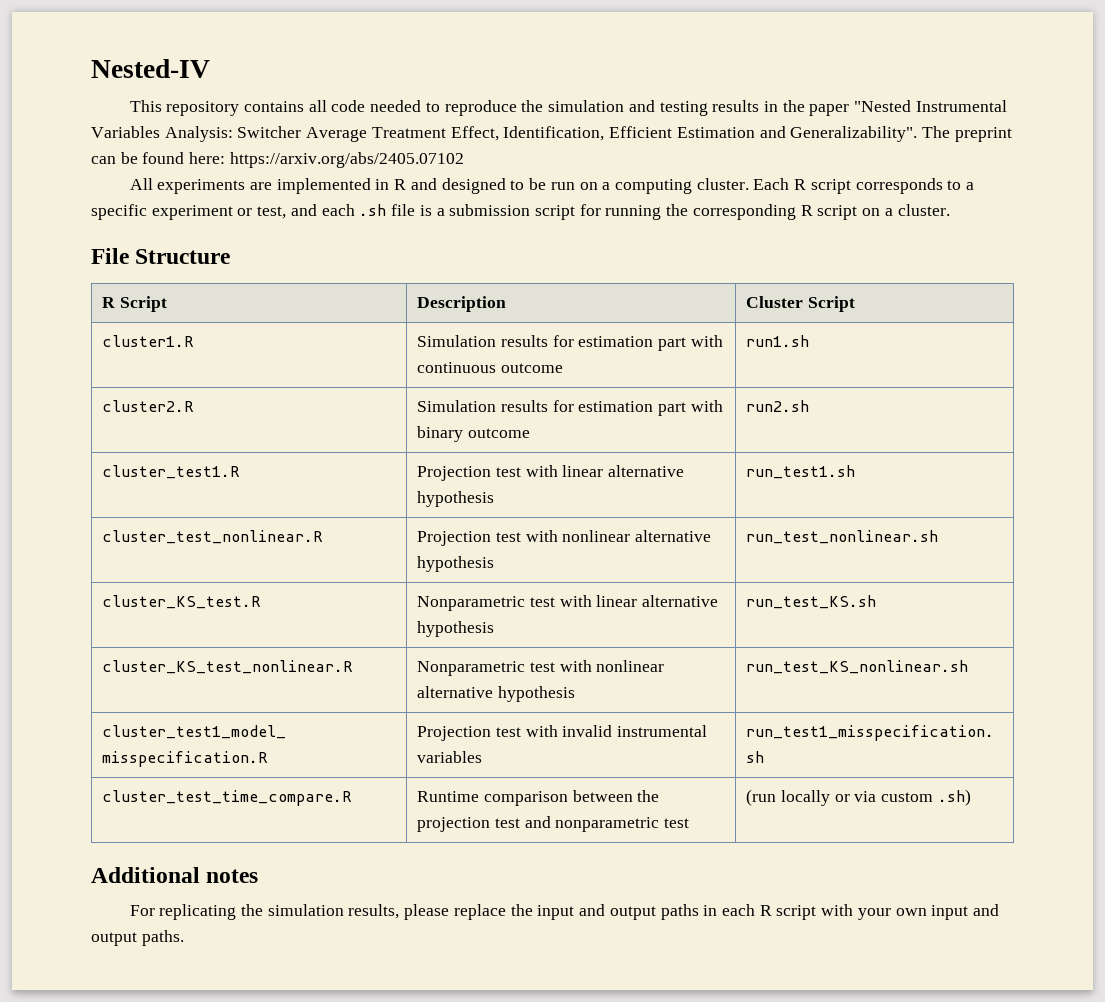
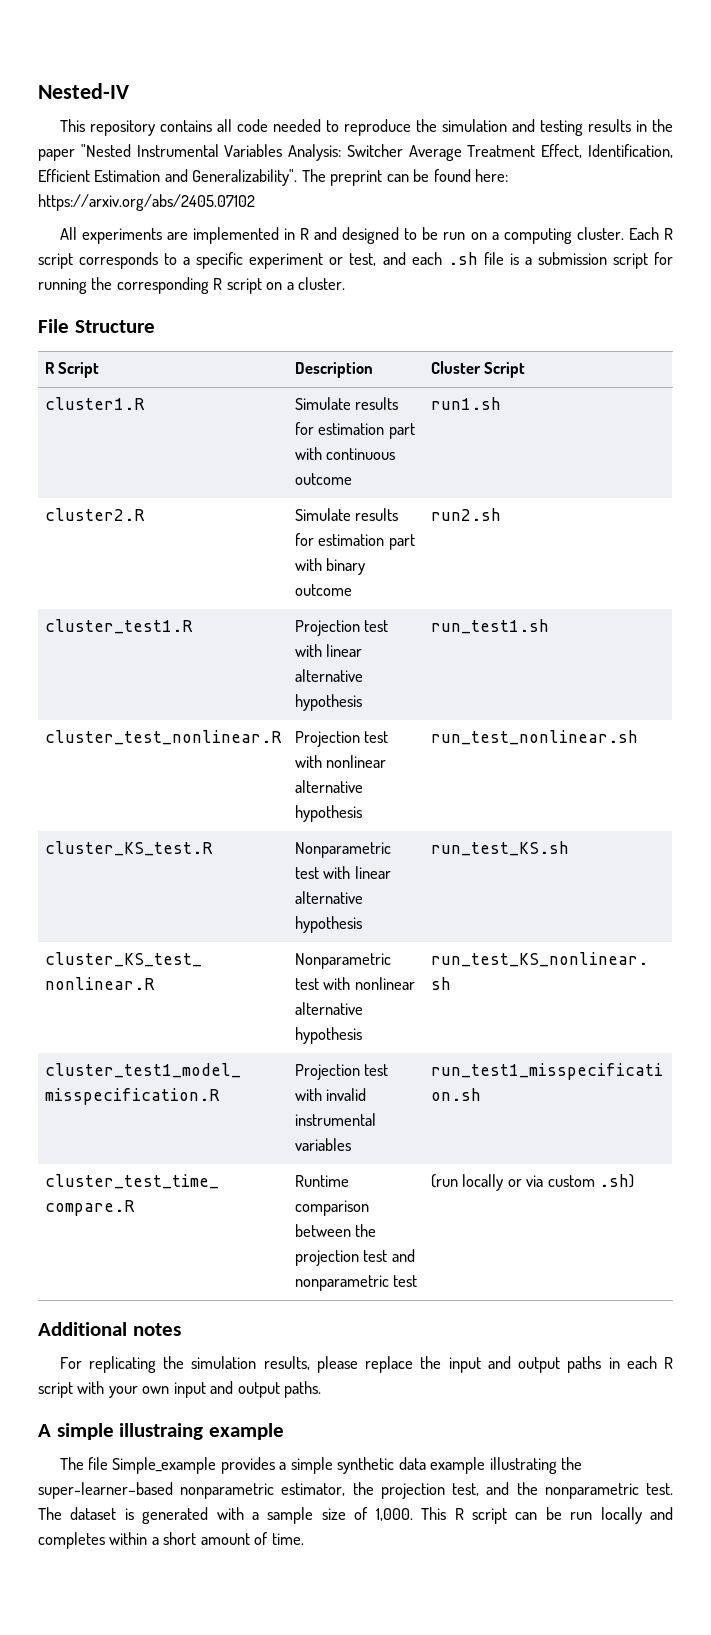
- cluster1.R | Simulation results for estimation part with continuous outcome | run1.sh
+ cluster1.R | Simulate results for estimation part with continuous outcome | run1.sh
- cluster2.R | Simulation results for estimation part with binary outcome | run2.sh
+ cluster2.R | Simulate results for estimation part with binary outcome | run2.sh
+ A simple illustraing example
+ The file Simple_example provides a simple synthetic data example illustrating the super-learner–based nonparametric estimator, the projection test, and the nonparametric test. The dataset is generated with a sample size of 1,000. This R script can be run locally and completes within a short amount of time.

